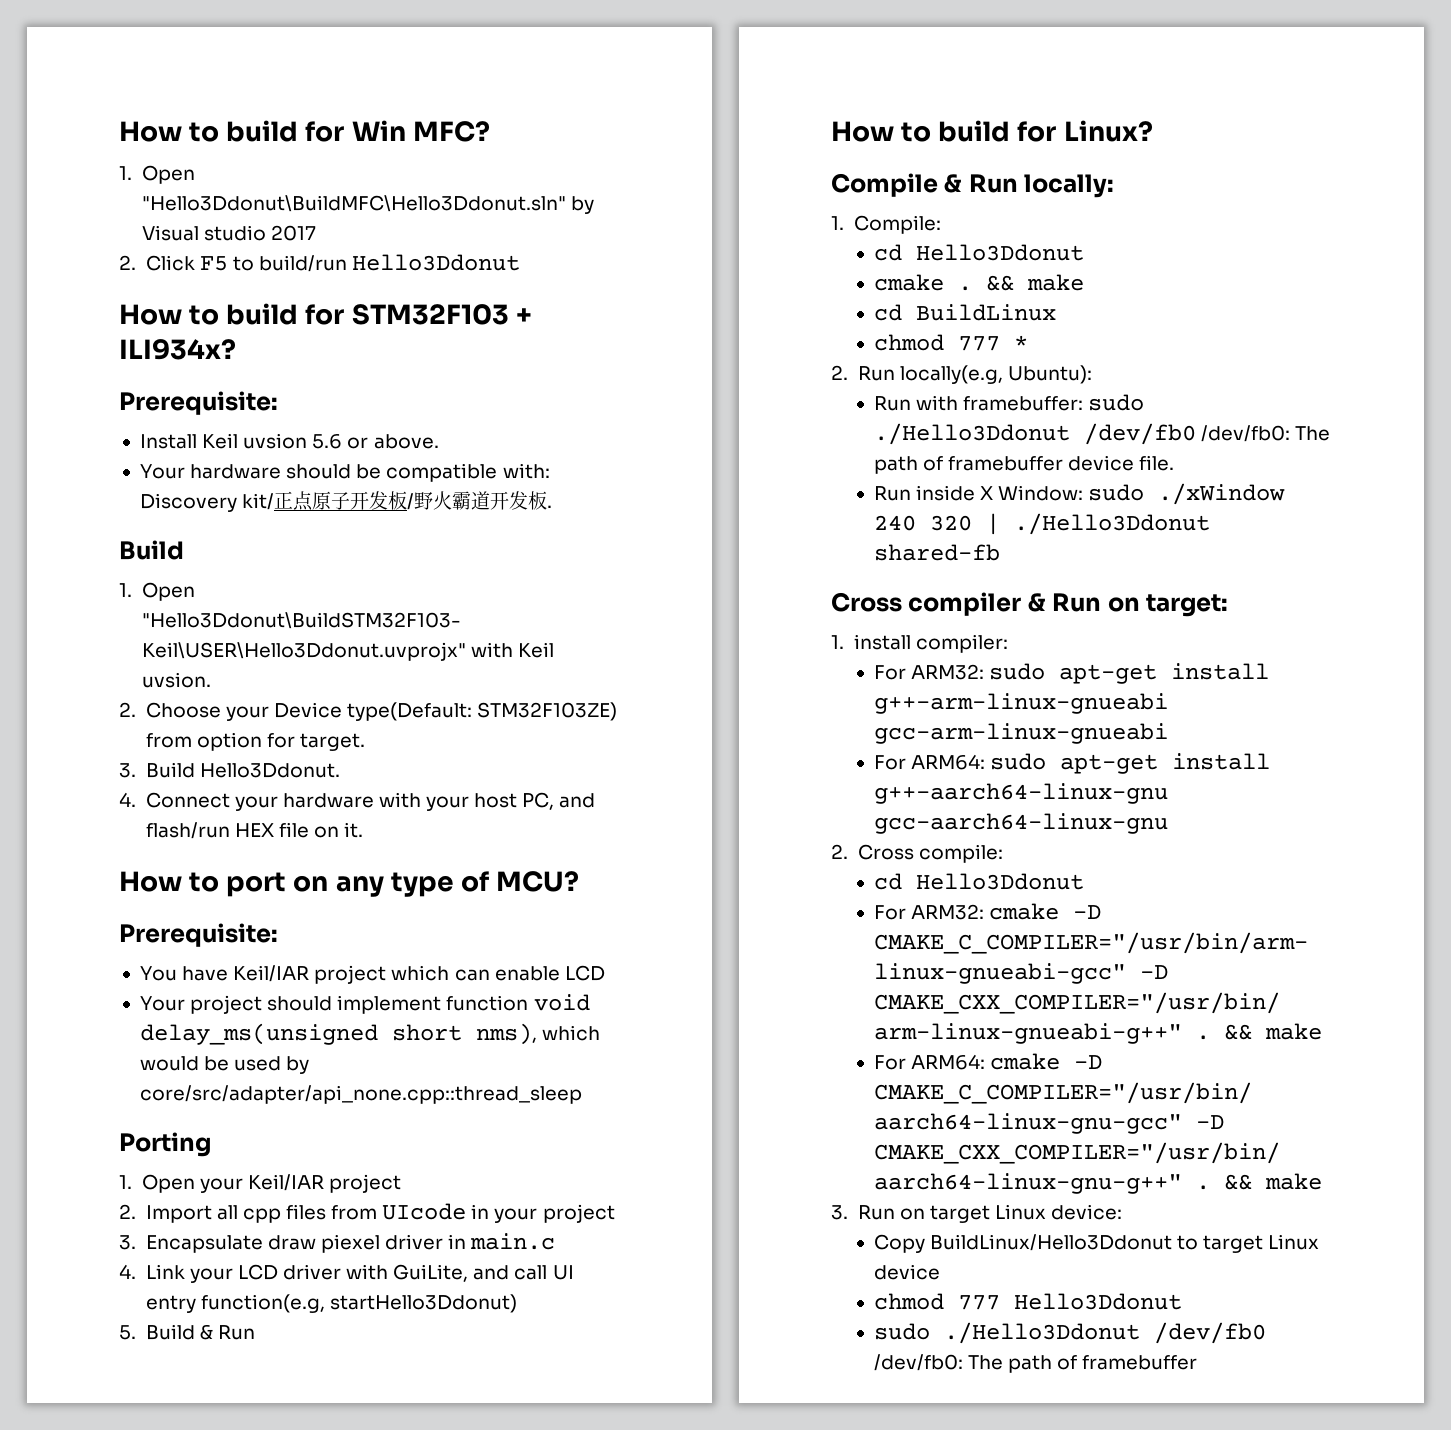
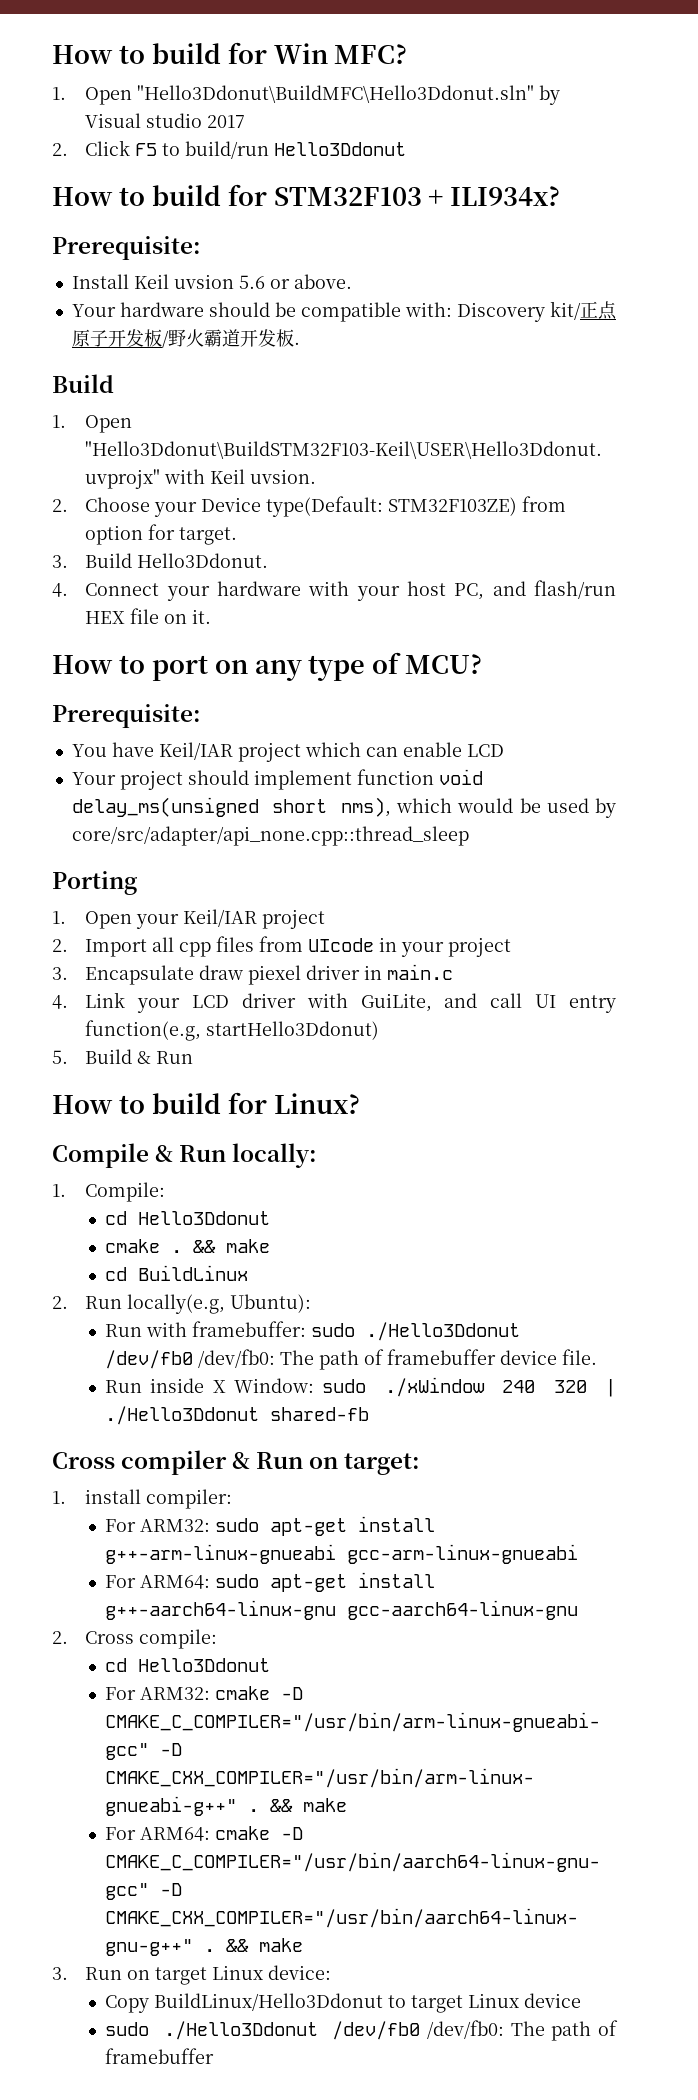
- chmod 777 *
- chmod 777 Hello3Ddonut

